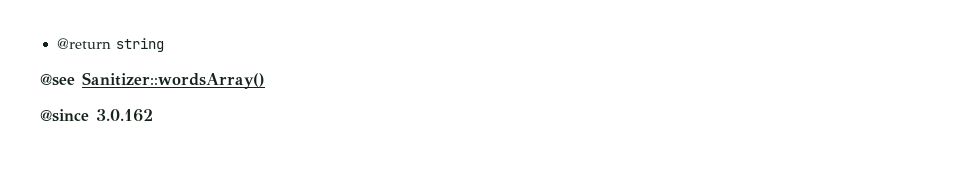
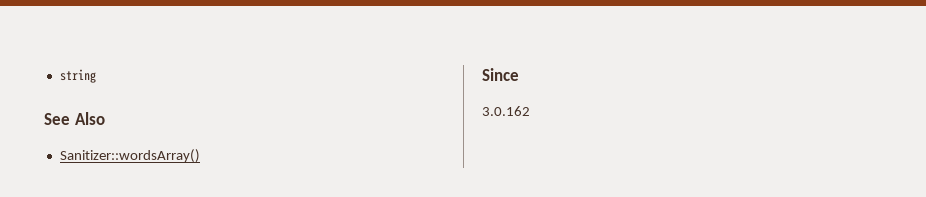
- @return string
+ string
- @see Sanitizer::wordsArray()
+ See Also
+ Sanitizer::wordsArray()
- @since 3.0.162
+ Since
+ 3.0.162

